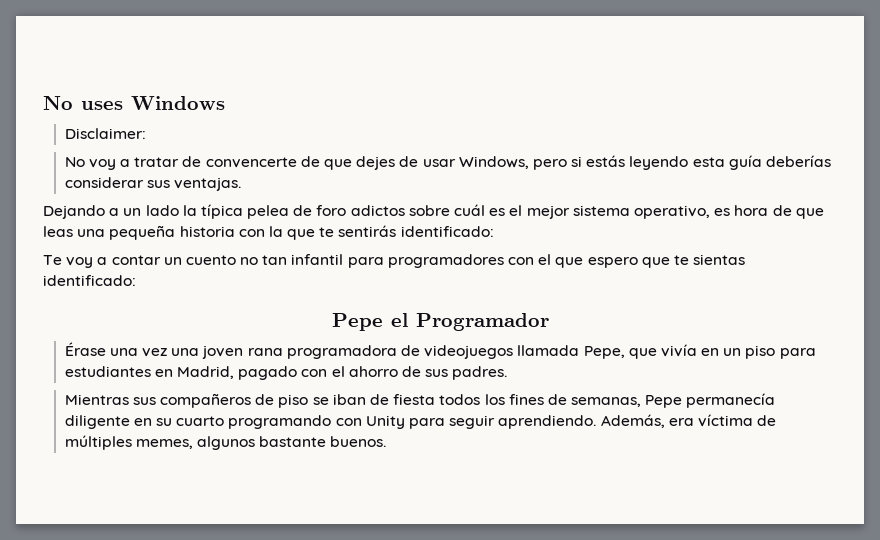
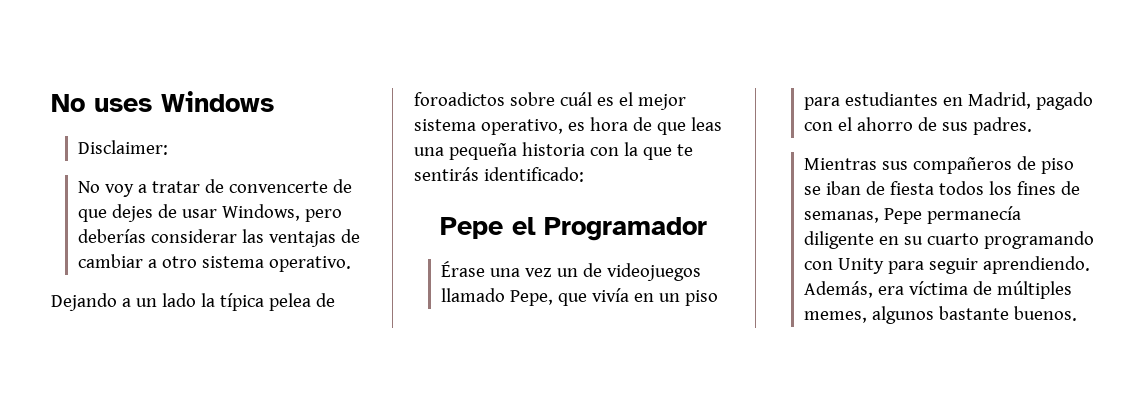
- No voy a tratar de convencerte de que dejes de usar Windows, pero si estás leyendo esta guía deberías considerar sus ventajas.
+ No voy a tratar de convencerte de que dejes de usar Windows, pero deberías considerar las ventajas de cambiar a otro sistema operativo.
- Dejando a un lado la típica pelea de foro adictos sobre cuál es el mejor sistema operativo, es hora de que leas una pequeña historia con la que te sentirás identificado:
+ Dejando a un lado la típica pelea de foroadictos sobre cuál es el mejor sistema operativo, es hora de que leas una pequeña historia con la que te sentirás identificado:
- Te voy a contar un cuento no tan infantil para programadores con el que espero que te sientas identificado:
- Érase una vez una joven rana programadora de videojuegos llamada Pepe, que vivía en un piso para estudiantes en Madrid, pagado con el ahorro de sus padres.
+ Érase una vez un de videojuegos llamado Pepe, que vivía en un piso para estudiantes en Madrid, pagado con el ahorro de sus padres.

